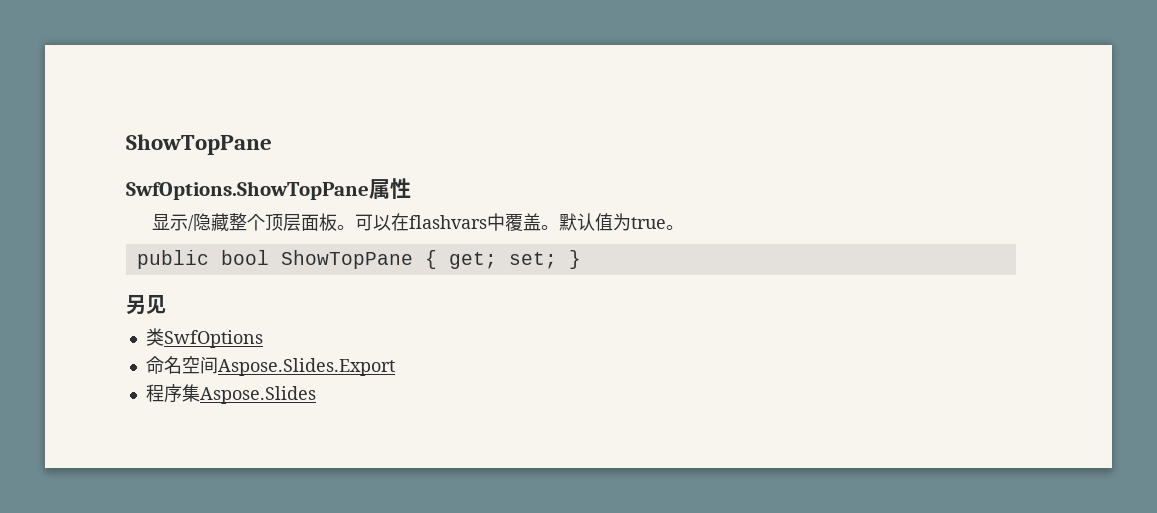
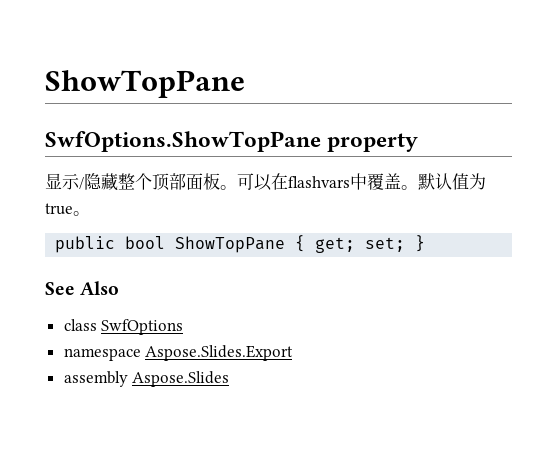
- SwfOptions.ShowTopPane属性
+ SwfOptions.ShowTopPane property
- 显示/隐藏整个顶层面板。
+ 显示/隐藏整个顶部面板。
- 另见
- 类SwfOptions
+ See Also
+ class SwfOptions
- 命名空间Aspose.Slides.Export
+ namespace Aspose.Slides.Export
- 程序集Aspose.Slides
+ assembly Aspose.Slides

